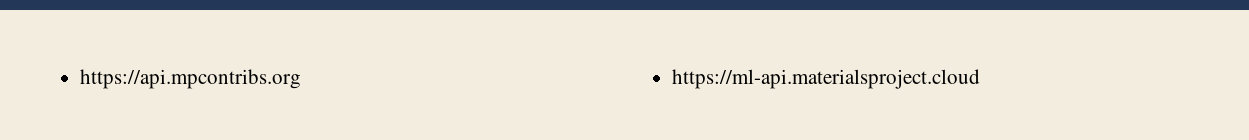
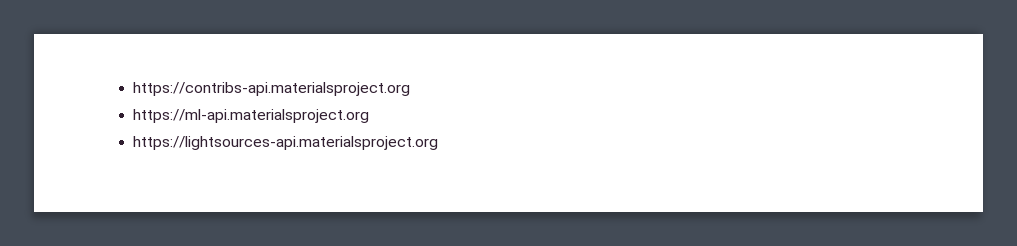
- https://api.mpcontribs.org
- https://ml-api.materialsproject.cloud
+ https://contribs-api.materialsproject.org
+ https://ml-api.materialsproject.org
+ https://lightsources-api.materialsproject.org

